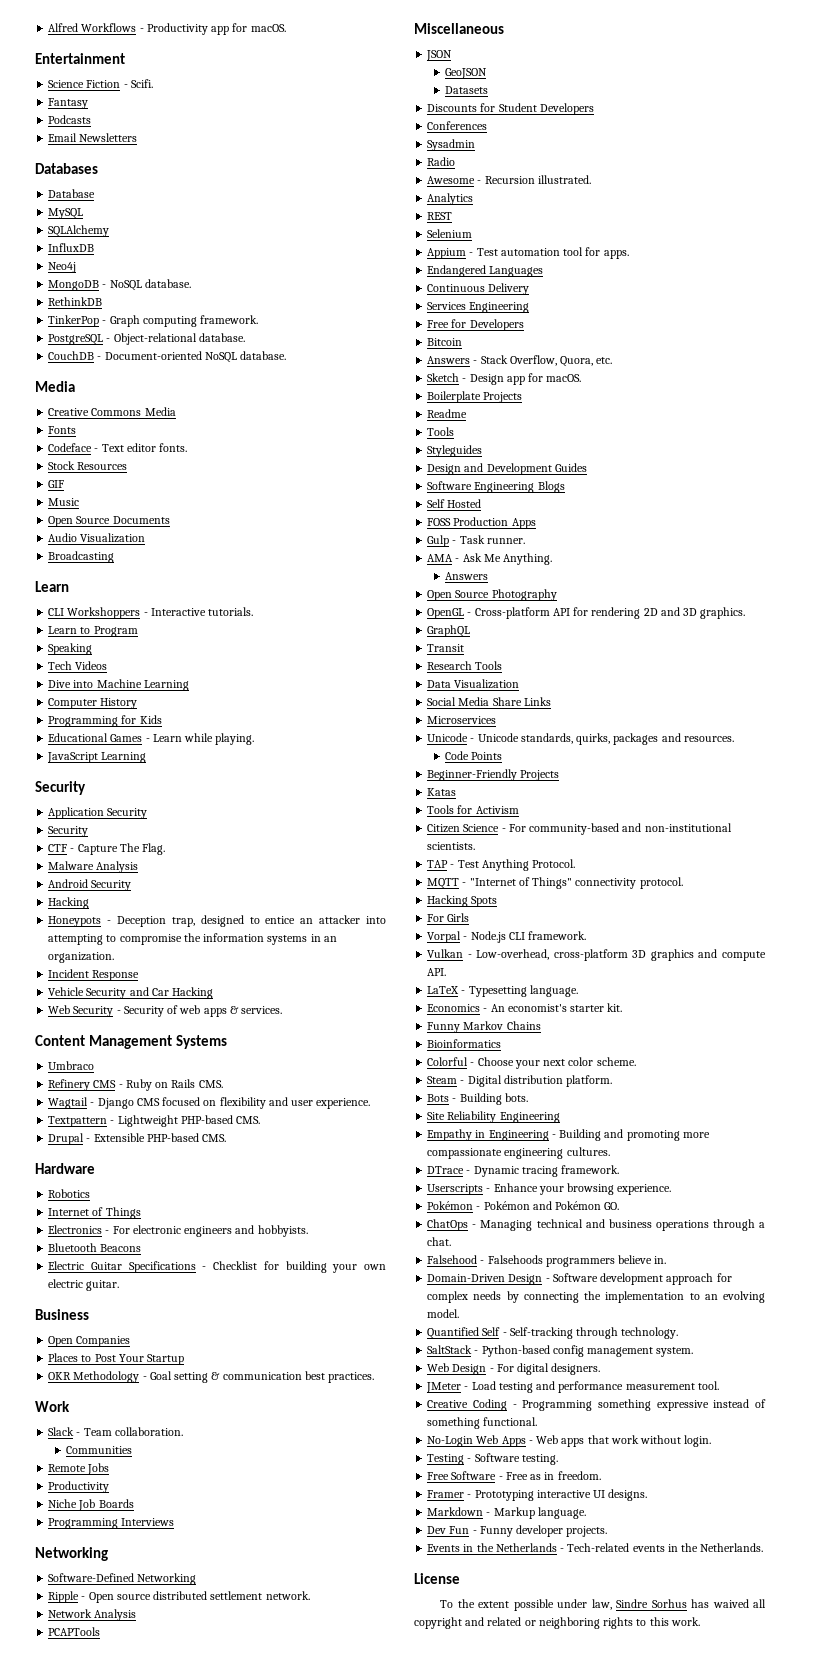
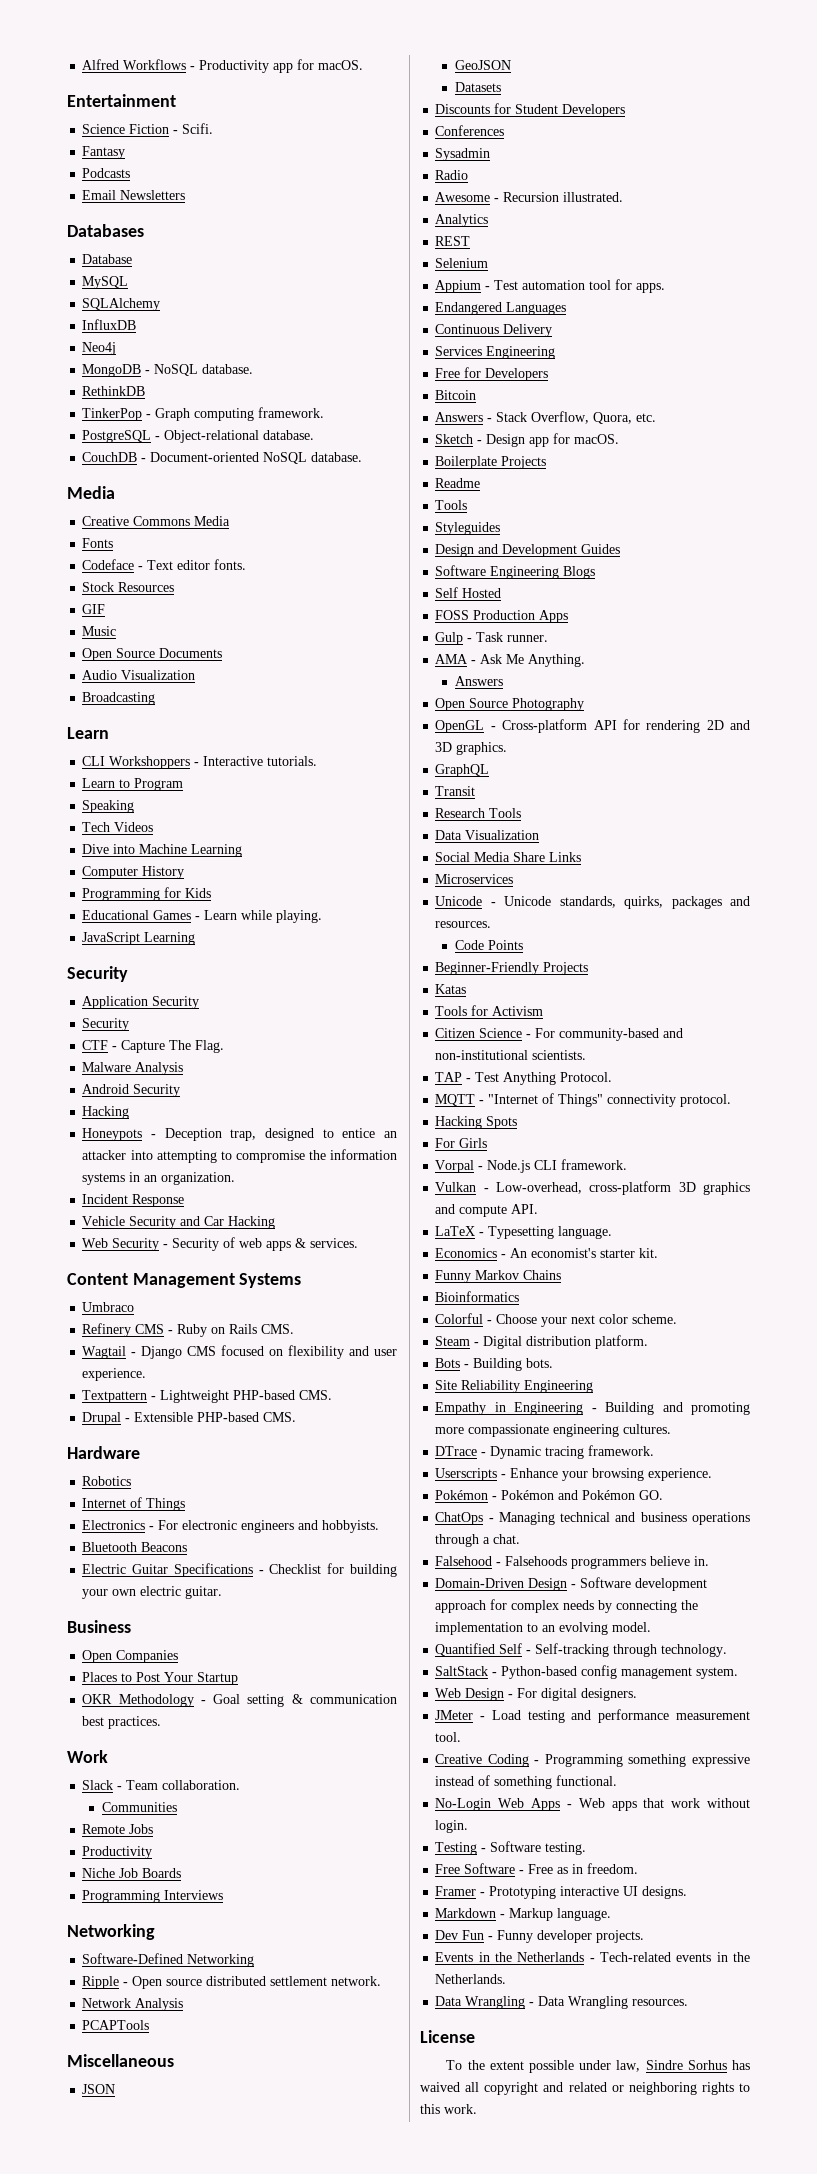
+ Data Wrangling - Data Wrangling resources.

